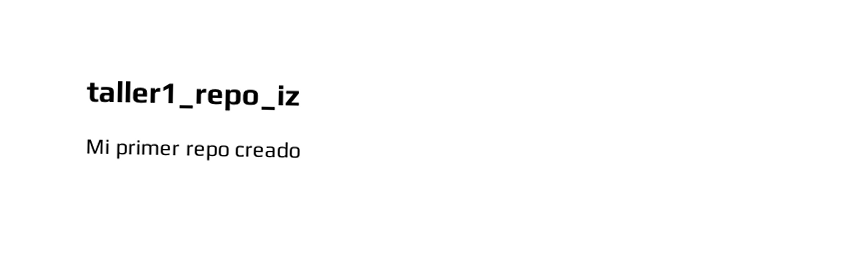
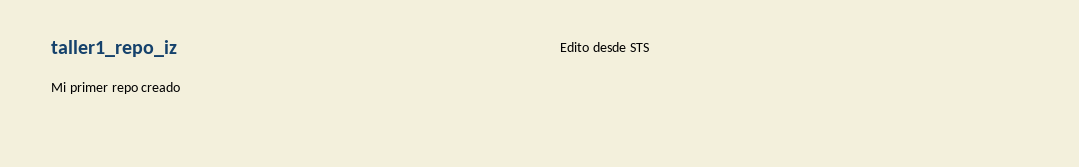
+ Edito desde STS

